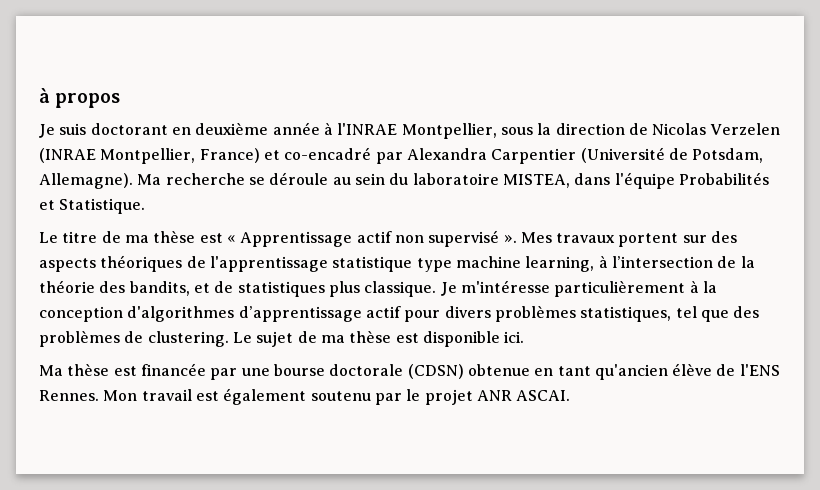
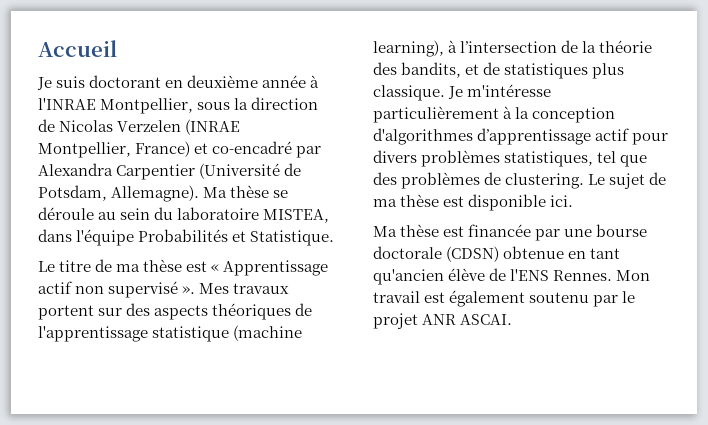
- à propos
+ Accueil
- Ma recherche se déroule au sein du laboratoire MISTEA, dans l'équipe Probabilités et Statistique.
+ Ma thèse se déroule au sein du laboratoire MISTEA, dans l'équipe Probabilités et Statistique.
- Mes travaux portent sur des aspects théoriques de l'apprentissage statistique type machine learning, à l’intersection de la théorie des bandits, et de statistiques plus classique.
+ Mes travaux portent sur des aspects théoriques de l'apprentissage statistique (machine learning), à l’intersection de la théorie des bandits, et de statistiques plus classique.

